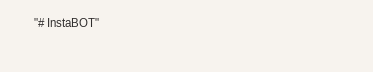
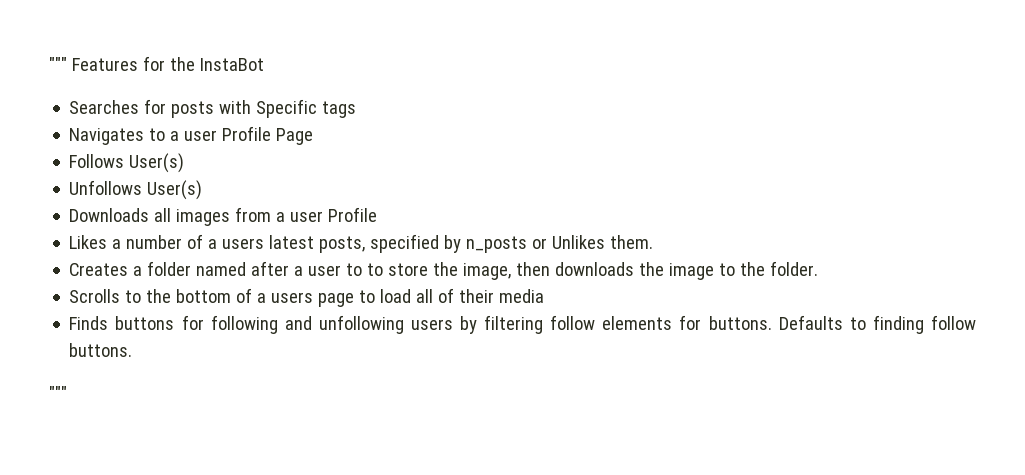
- "# InstaBOT"
+ """ Features for the InstaBot
+ Searches for posts with Specific tags
+ Navigates to a user Profile Page
+ Follows User(s)
+ Unfollows User(s)
+ Downloads all images from a user Profile
+ Likes a number of a users latest posts, specified by n_posts or Unlikes them.
+ Creates a folder named after a user to to store the image, then downloads the image to the folder.
+ Scrolls to the bottom of a users page to load all of their media
+ Finds buttons for following and unfollowing users by filtering follow elements for buttons. Defaults to finding follow buttons.
+ """

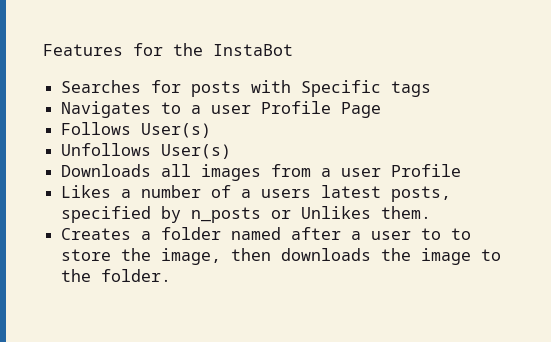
- """ Features for the InstaBot
+ Features for the InstaBot
- Scrolls to the bottom of a users page to load all of their media
- Finds buttons for following and unfollowing users by filtering follow elements for buttons. Defaults to finding follow buttons.
- """

